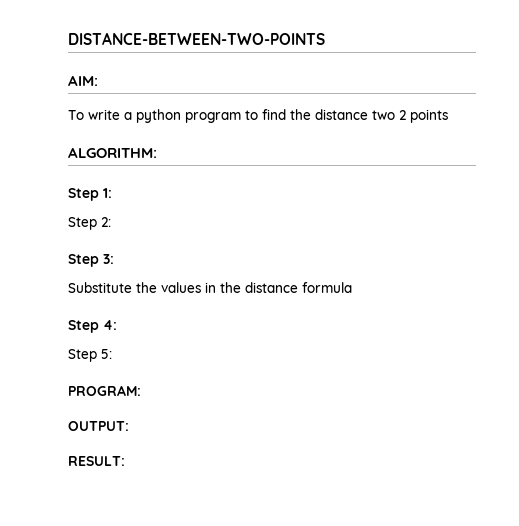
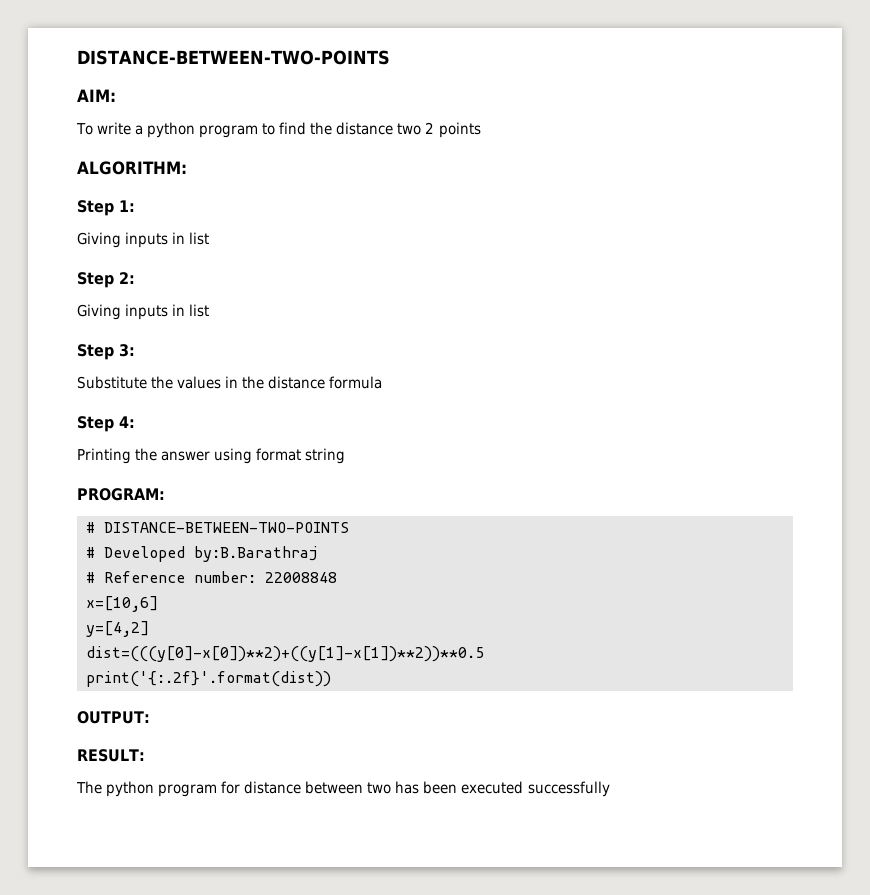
  Step 1:
+ Giving inputs in list
  Step 2:
+ Giving inputs in list
- Step 5:
+ Printing the answer using format string
  PROGRAM:
+ # DISTANCE-BETWEEN-TWO-POINTS
+ # Developed by:B.Barathraj
+ # Reference number: 22008848
+ x=[10,6]
+ y=[4,2]
+ dist=(((y[0]-x[0])**2)+((y[1]-x[1])**2))**0.5
+ print('{:.2f}'.format(dist))
  OUTPUT:
  RESULT:
+ The python program for distance between two has been executed successfully

